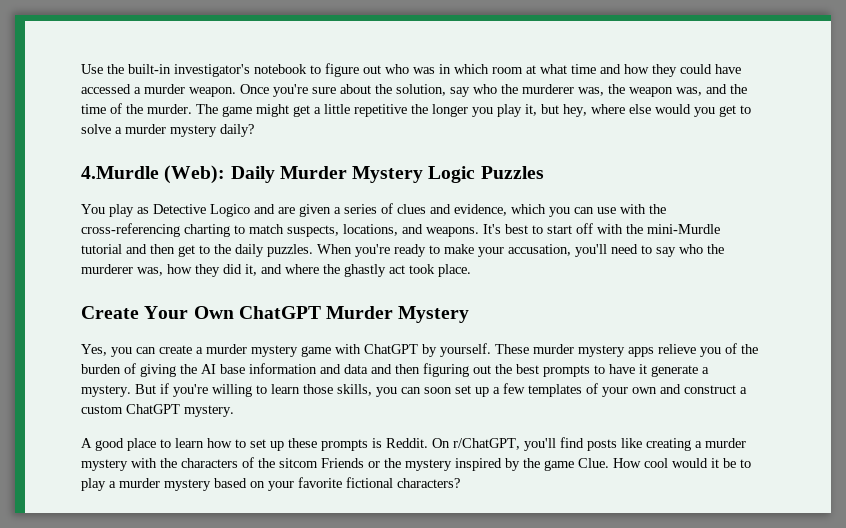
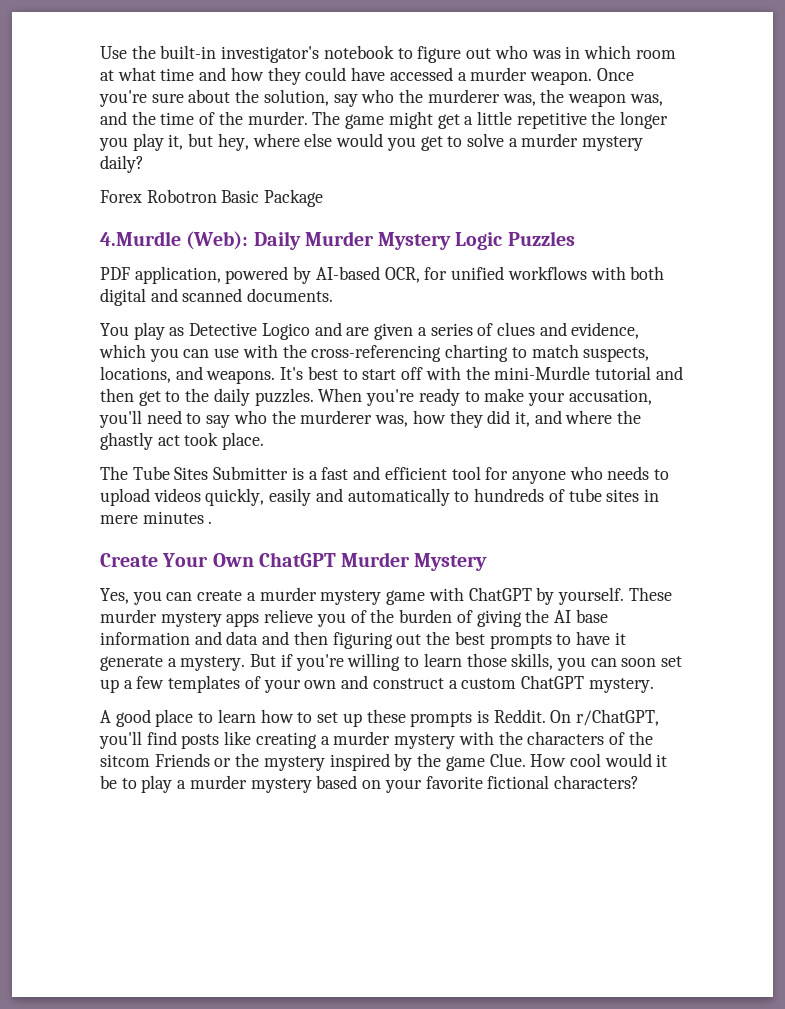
+ Forex Robotron Basic Package
+ PDF application, powered by AI-based OCR, for unified workflows with both digital and scanned documents.
+ The Tube Sites Submitter is a fast and efficient tool for anyone who needs to upload videos quickly, easily and automatically to hundreds of tube sites in mere minutes .

